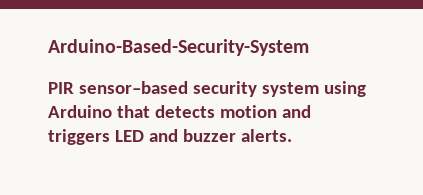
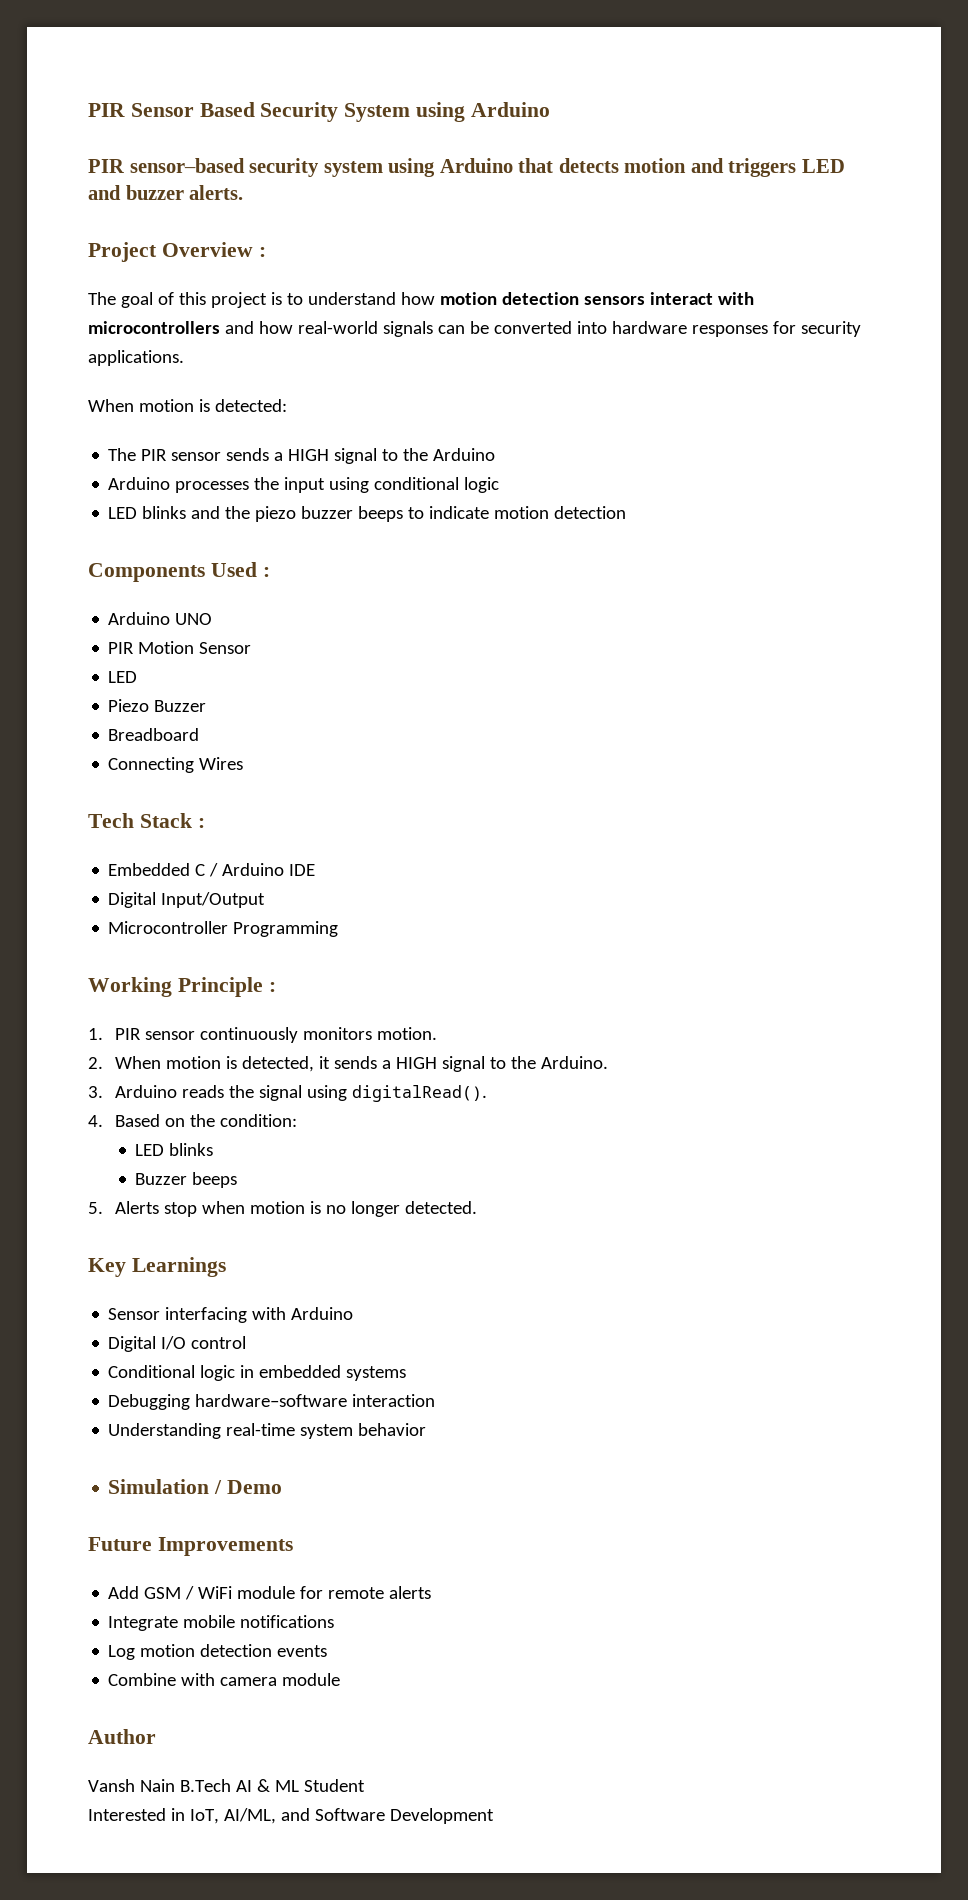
- Arduino-Based-Security-System
+ PIR Sensor Based Security System using Arduino
+ Project Overview :
+ The goal of this project is to understand how motion detection sensors interact with microcontrollers and how real-world signals can be converted into hardware responses for security applications.
+ When motion is detected:
+ The PIR sensor sends a HIGH signal to the Arduino
+ Arduino processes the input using conditional logic
+ LED blinks and the piezo buzzer beeps to indicate motion detection
+ Components Used :
+ Arduino UNO
+ PIR Motion Sensor
+ LED
+ Piezo Buzzer
+ Breadboard
+ Connecting Wires
+ Tech Stack :
+ Embedded C / Arduino IDE
+ Digital Input/Output
+ Microcontroller Programming
+ Working Principle :
+ 1. PIR sensor continuously monitors motion.
+ 2. When motion is detected, it sends a HIGH signal to the Arduino.
+ 3. Arduino reads the signal using digitalRead().
+ 4. Based on the condition:
+ LED blinks
+ Buzzer beeps
+ 5. Alerts stop when motion is no longer detected.
+ Key Learnings
+ Sensor interfacing with Arduino
+ Digital I/O control
+ Conditional logic in embedded systems
+ Debugging hardware–software interaction
+ Understanding real-time system behavior
+ Simulation / Demo
+ Future Improvements
+ Add GSM / WiFi module for remote alerts
+ Integrate mobile notifications
+ Log motion detection events
+ Combine with camera module
+ Author
+ Vansh Nain B.Tech AI & ML Student
+ Interested in IoT, AI/ML, and Software Development

